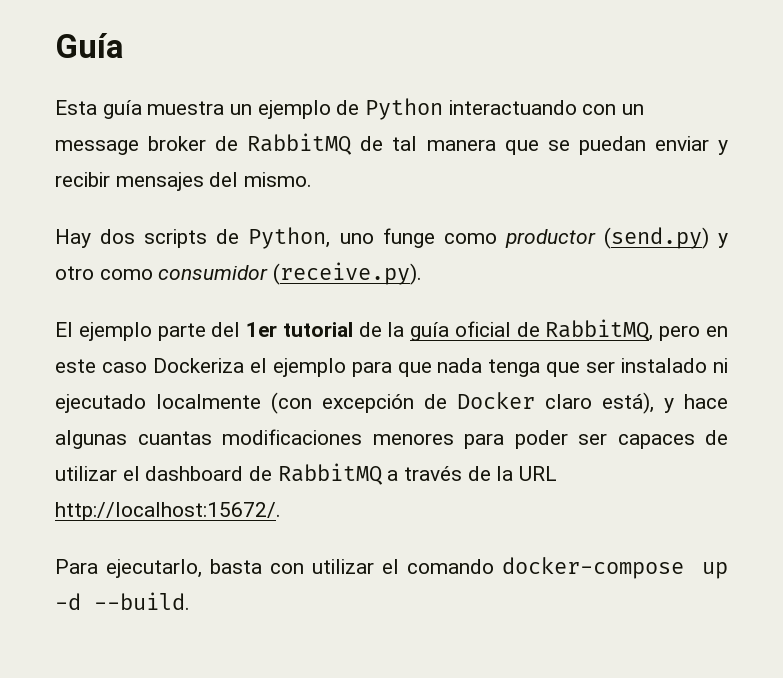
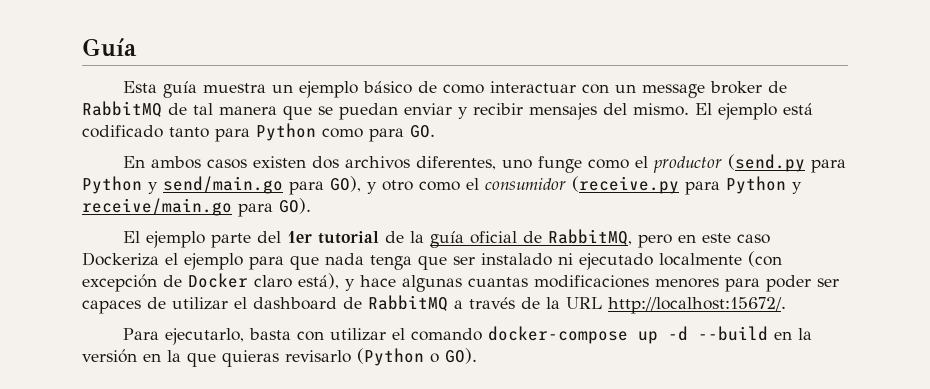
- Esta guía muestra un ejemplo de Python interactuando con un message broker de RabbitMQ de tal manera que se puedan enviar y recibir mensajes del mismo.
- Hay dos scripts de Python, uno funge como productor (send.py) y otro como consumidor (receive.py).
+ Esta guía muestra un ejemplo básico de como interactuar con un message broker de RabbitMQ de tal manera que se puedan enviar y recibir mensajes del mismo. El ejemplo está codificado tanto para Python como para GO.
+ En ambos casos existen dos archivos diferentes, uno funge como el productor (send.py para Python y send/main.go para GO), y otro como el consumidor (receive.py para Python y receive/main.go para GO).
- Para ejecutarlo, basta con utilizar el comando docker-compose up -d --build.
+ Para ejecutarlo, basta con utilizar el comando docker-compose up -d --build en la versión en la que quieras revisarlo (Python o GO).

